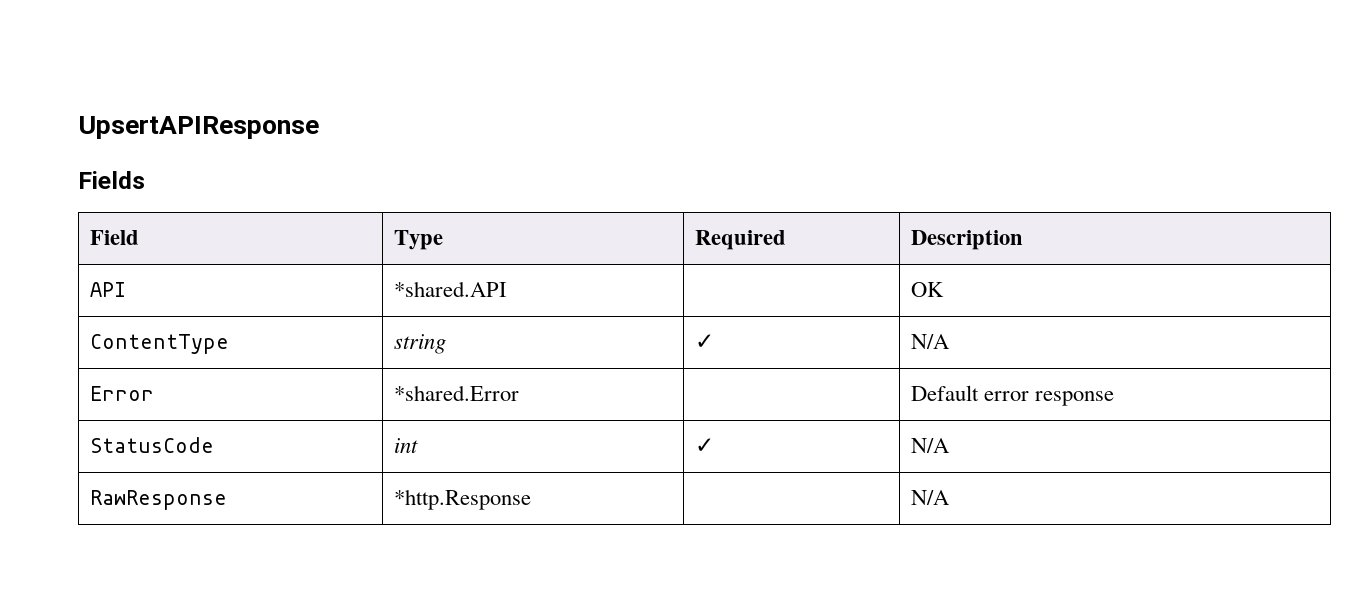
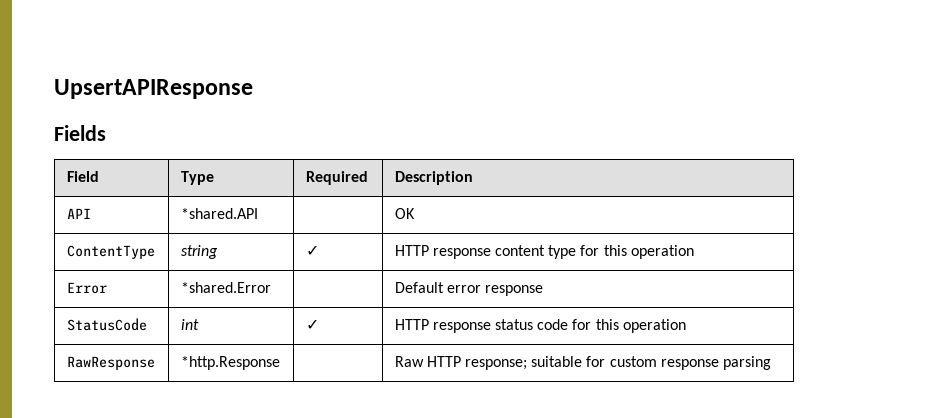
- ContentType | string | ✓ | N/A
+ ContentType | string | ✓ | HTTP response content type for this operation
- StatusCode | int | ✓ | N/A
- RawResponse | *http.Response | | N/A
+ StatusCode | int | ✓ | HTTP response status code for this operation
+ RawResponse | *http.Response | | Raw HTTP response; suitable for custom response parsing

